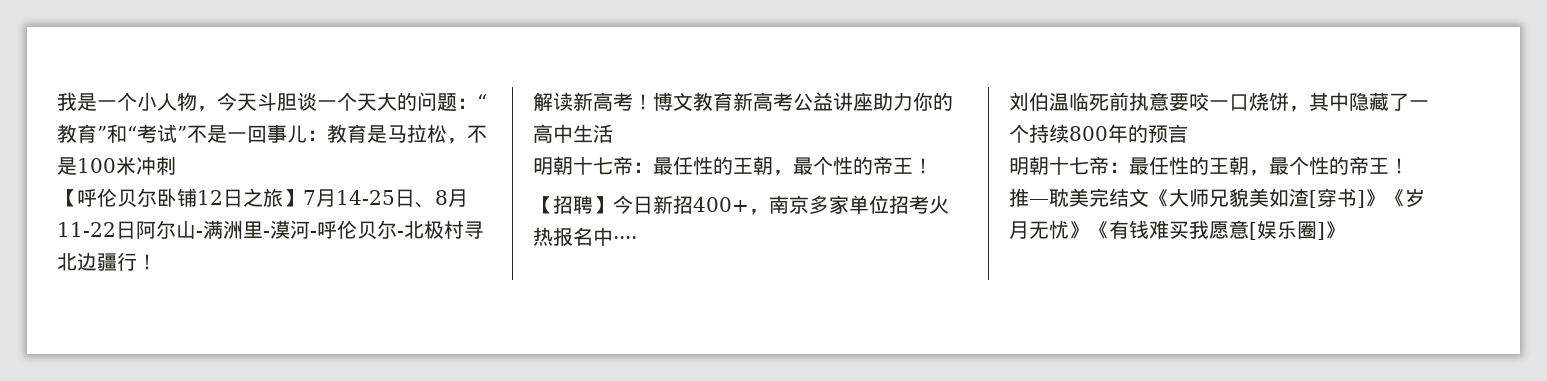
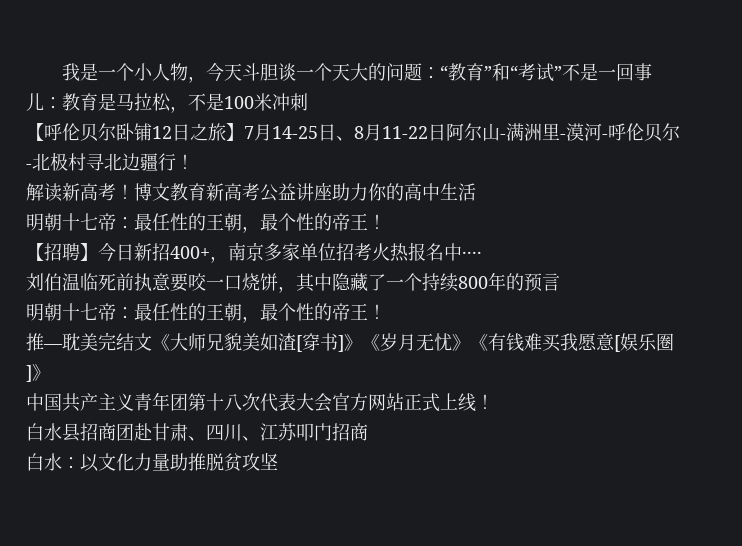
+ 中国共产主义青年团第十八次代表大会官方网站正式上线！
+ 白水县招商团赴甘肃、四川、江苏叩门招商
+ 白水：以文化力量助推脱贫攻坚

